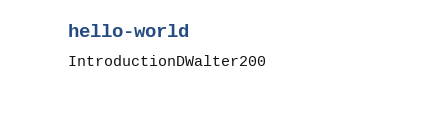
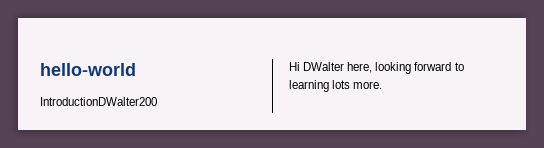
+ Hi DWalter here, looking forward to learning lots more.

